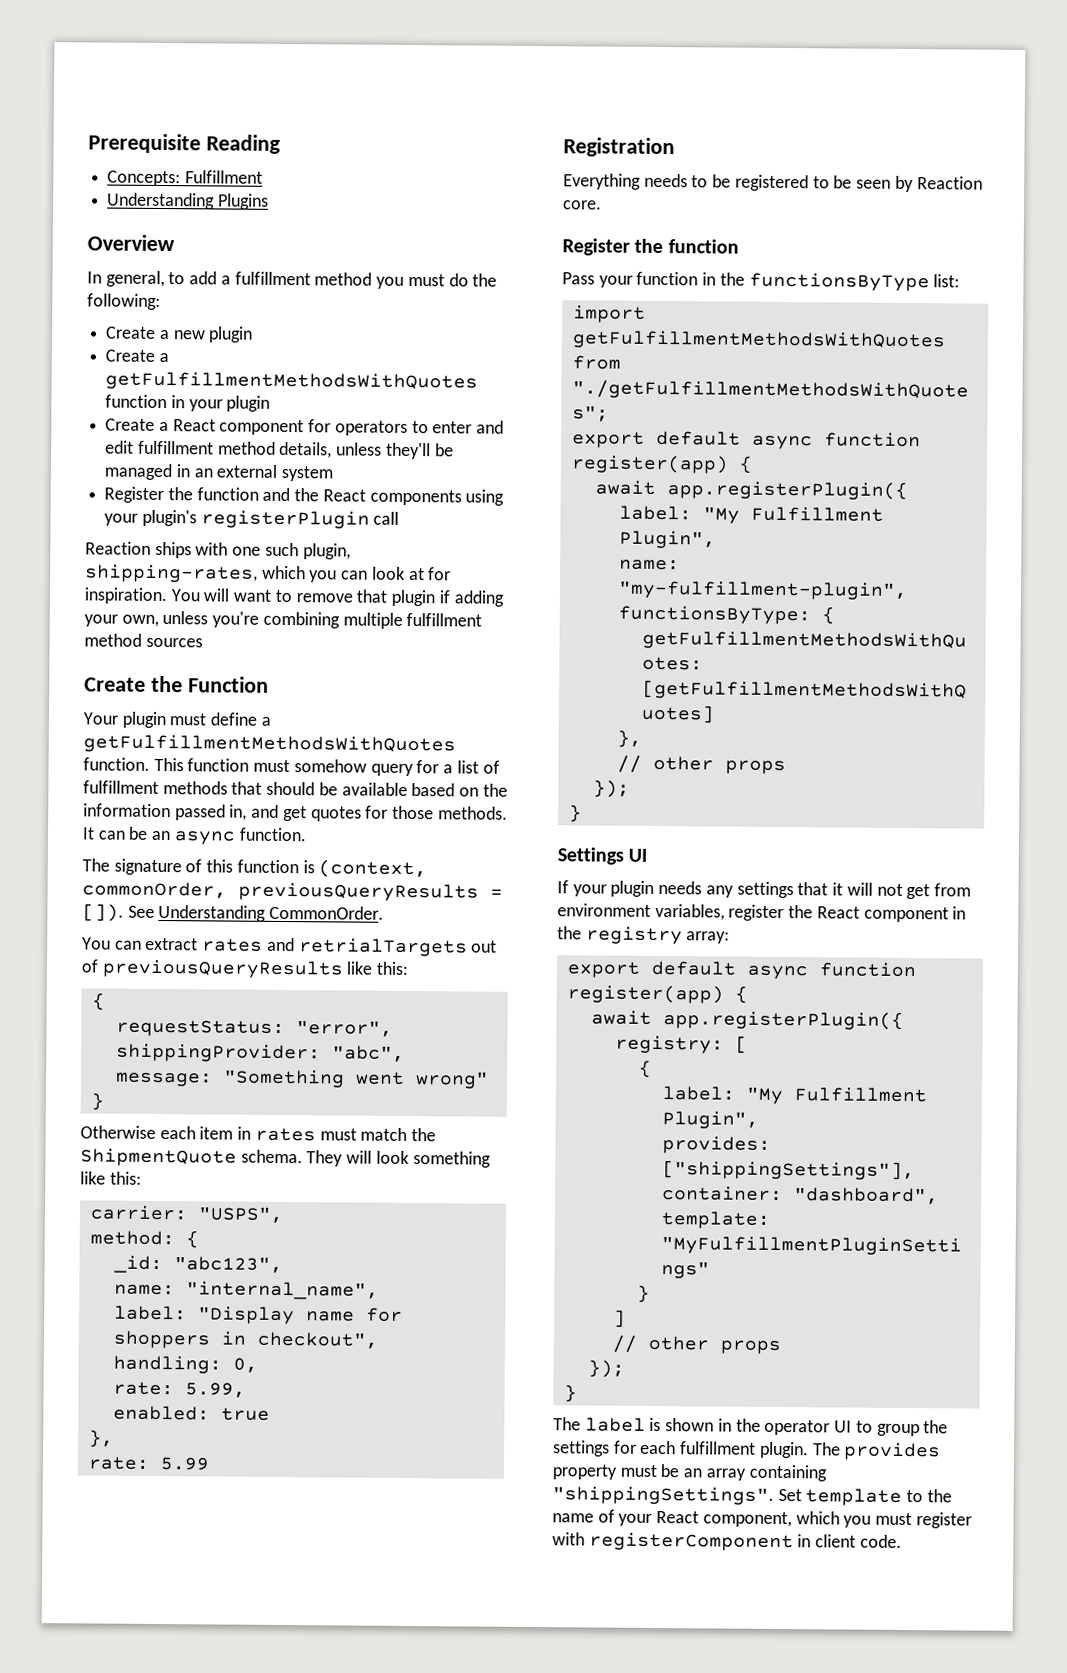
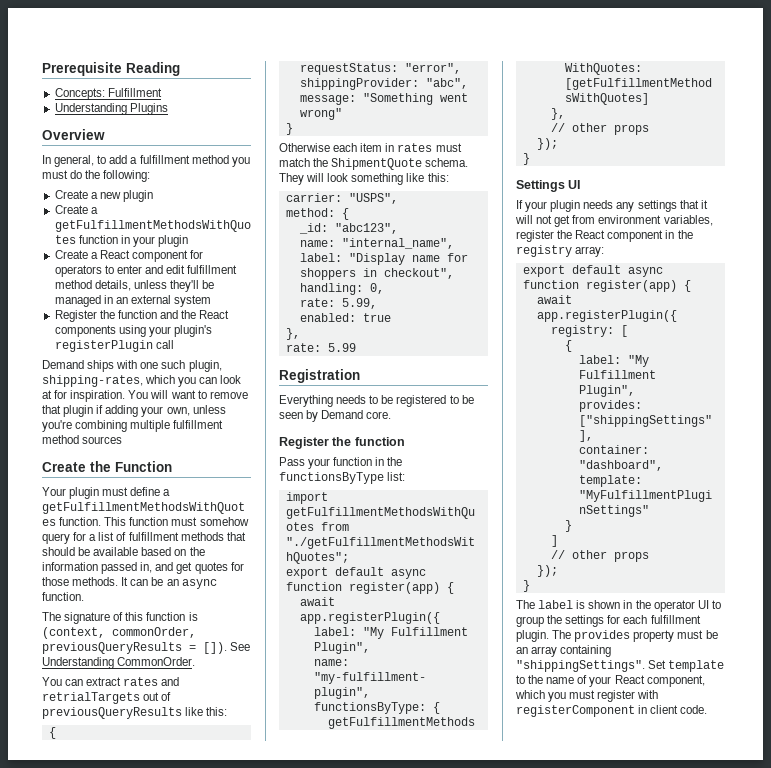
- Reaction ships with one such plugin, shipping-rates, which you can look at for inspiration.
+ Demand ships with one such plugin, shipping-rates, which you can look at for inspiration.
- Everything needs to be registered to be seen by Reaction core.
+ Everything needs to be registered to be seen by Demand core.

